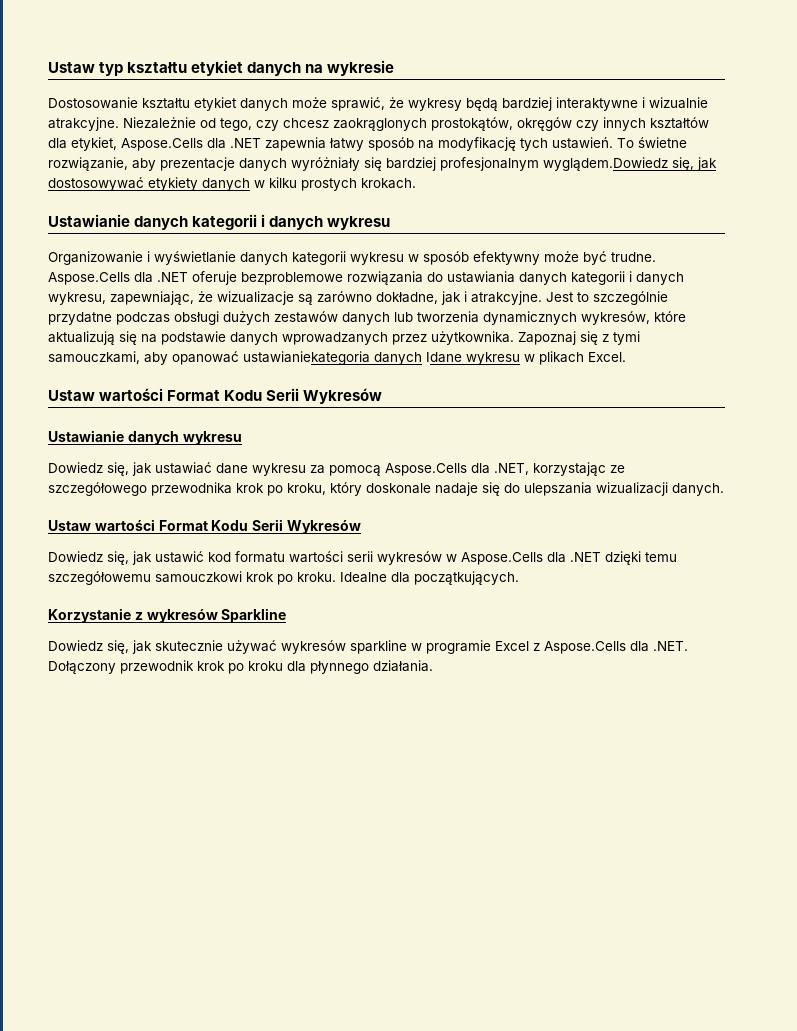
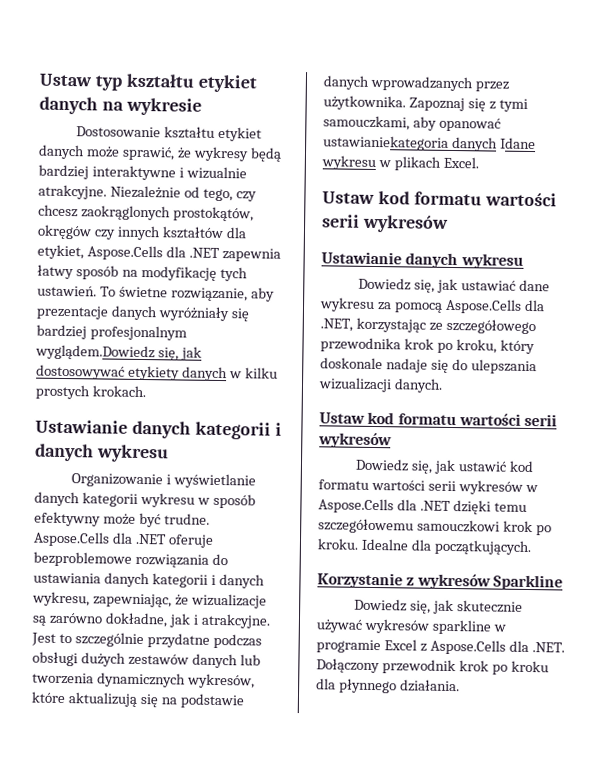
  Zapoznaj się z tymi samouczkami, aby opanować ustawianiekategoria danych Idane wykresu w plikach Excel.
- Ustaw wartości Format Kodu Serii Wykresów
+ Ustaw kod formatu wartości serii wykresów
  Dowiedz się, jak ustawiać dane wykresu za pomocą Aspose.Cells dla .NET, korzystając ze szczegółowego przewodnika krok po kroku, który doskonale nadaje się do ulepszania wizualizacji danych.
- Ustaw wartości Format Kodu Serii Wykresów
+ Ustaw kod formatu wartości serii wykresów

